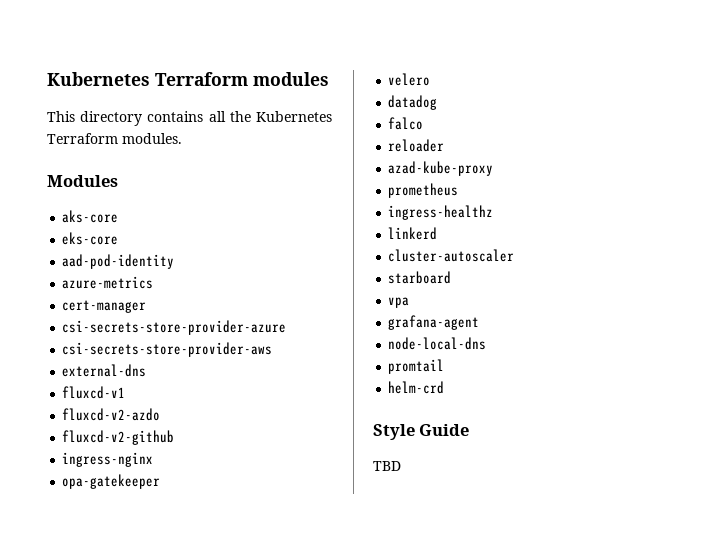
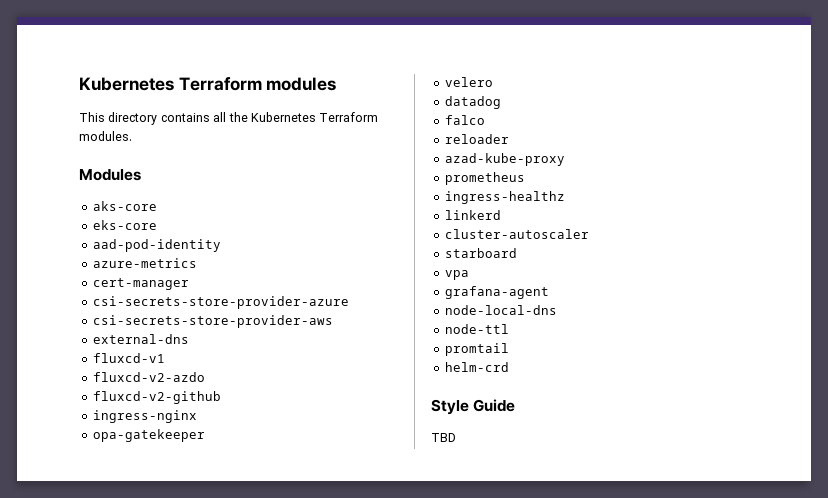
+ node-ttl

